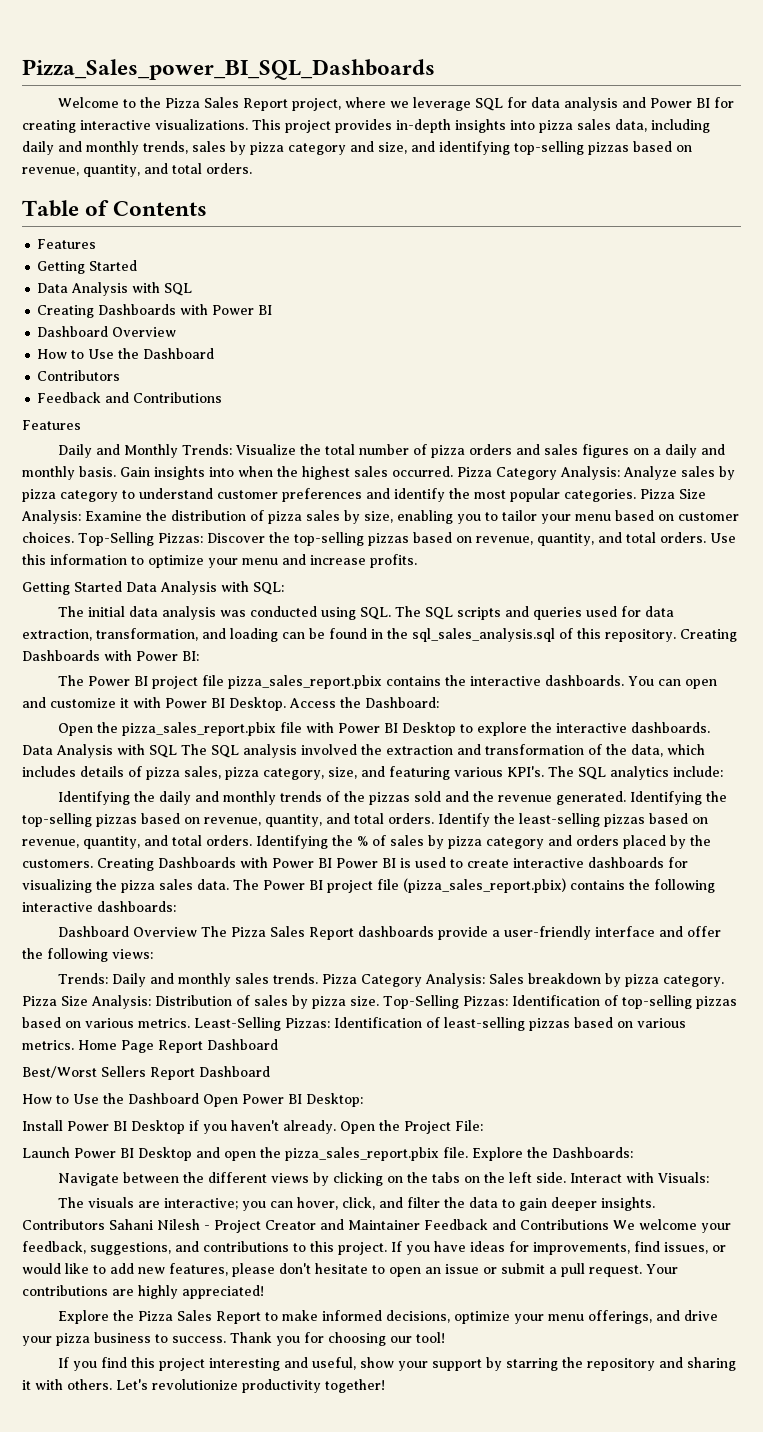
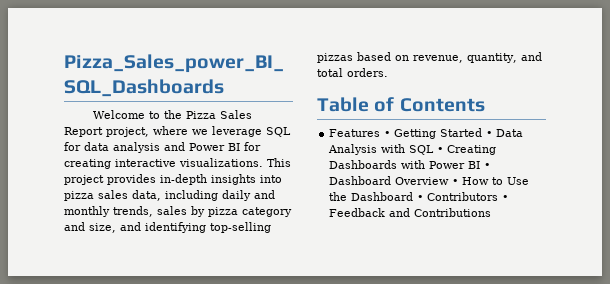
  Table of Contents
- Features
- Getting Started
- Data Analysis with SQL
- Creating Dashboards with Power BI
- Dashboard Overview
- How to Use the Dashboard
- Contributors
- Feedback and Contributions
- Features
- Daily and Monthly Trends: Visualize the total number of pizza orders and sales figures on a daily and monthly basis. Gain insights into when the highest sales occurred. Pizza Category Analysis: Analyze sales by pizza category to understand customer preferences and identify the most popular categories. Pizza Size Analysis: Examine the distribution of pizza sales by size, enabling you to tailor your menu based on customer choices. Top-Selling Pizzas: Discover the top-selling pizzas based on revenue, quantity, and total orders. Use this information to optimize your menu and increase profits.
- Getting Started Data Analysis with SQL:
- The initial data analysis was conducted using SQL. The SQL scripts and queries used for data extraction, transformation, and loading can be found in the sql_sales_analysis.sql of this repository. Creating Dashboards with Power BI:
- The Power BI project file pizza_sales_report.pbix contains the interactive dashboards. You can open and customize it with Power BI Desktop. Access the Dashboard:
- Open the pizza_sales_report.pbix file with Power BI Desktop to explore the interactive dashboards. Data Analysis with SQL The SQL analysis involved the extraction and transformation of the data, which includes details of pizza sales, pizza category, size, and featuring various KPI's. The SQL analytics include:
- Identifying the daily and monthly trends of the pizzas sold and the revenue generated. Identifying the top-selling pizzas based on revenue, quantity, and total orders. Identify the least-selling pizzas based on revenue, quantity, and total orders. Identifying the % of sales by pizza category and orders placed by the customers. Creating Dashboards with Power BI Power BI is used to create interactive dashboards for visualizing the pizza sales data. The Power BI project file (pizza_sales_report.pbix) contains the following interactive dashboards:
- Dashboard Overview The Pizza Sales Report dashboards provide a user-friendly interface and offer the following views:
- Trends: Daily and monthly sales trends. Pizza Category Analysis: Sales breakdown by pizza category. Pizza Size Analysis: Distribution of sales by pizza size. Top-Selling Pizzas: Identification of top-selling pizzas based on various metrics. Least-Selling Pizzas: Identification of least-selling pizzas based on various metrics. Home Page Report Dashboard
- Best/Worst Sellers Report Dashboard
- How to Use the Dashboard Open Power BI Desktop:
- Install Power BI Desktop if you haven't already. Open the Project File:
- Launch Power BI Desktop and open the pizza_sales_report.pbix file. Explore the Dashboards:
- Navigate between the different views by clicking on the tabs on the left side. Interact with Visuals:
- The visuals are interactive; you can hover, click, and filter the data to gain deeper insights. Contributors Sahani Nilesh - Project Creator and Maintainer Feedback and Contributions We welcome your feedback, suggestions, and contributions to this project. If you have ideas for improvements, find issues, or would like to add new features, please don't hesitate to open an issue or submit a pull request. Your contributions are highly appreciated!
- Explore the Pizza Sales Report to make informed decisions, optimize your menu offerings, and drive your pizza business to success. Thank you for choosing our tool!
- If you find this project interesting and useful, show your support by starring the repository and sharing it with others. Let's revolutionize productivity together!
+ Features • Getting Started • Data Analysis with SQL • Creating Dashboards with Power BI • Dashboard Overview • How to Use the Dashboard • Contributors • Feedback and Contributions

